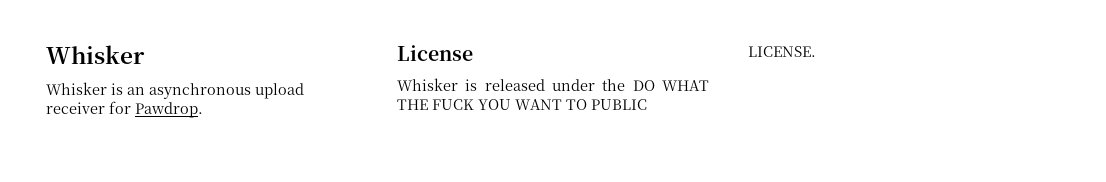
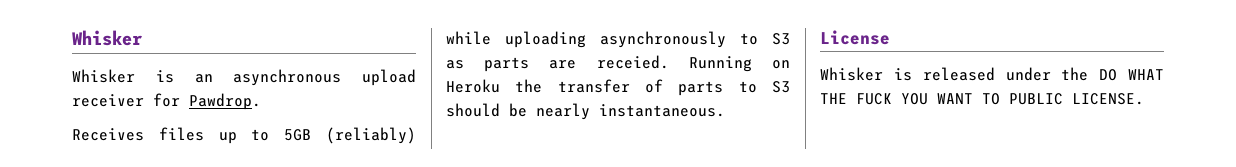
+ Receives files up to 5GB (reliably) while uploading asynchronously to S3 as parts are receied. Running on Heroku the transfer of parts to S3 should be nearly instantaneous.

